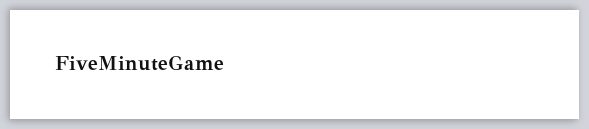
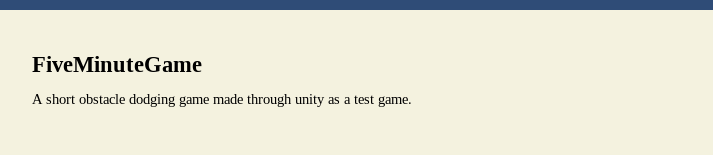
+ A short obstacle dodging game made through unity as a test game.

